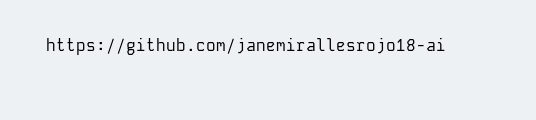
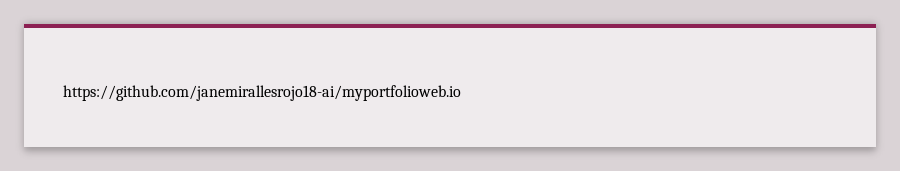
- https://github.com/janemirallesrojo18-ai
+ https://github.com/janemirallesrojo18-ai/myportfolioweb.io

